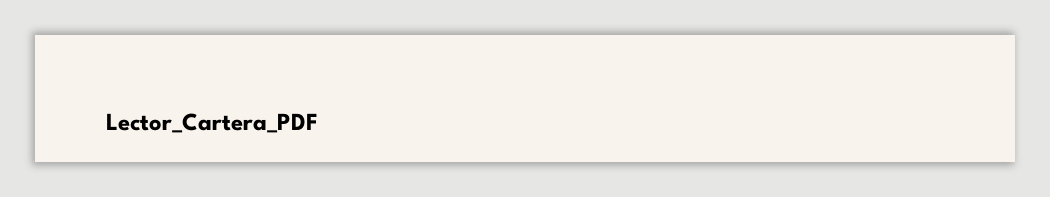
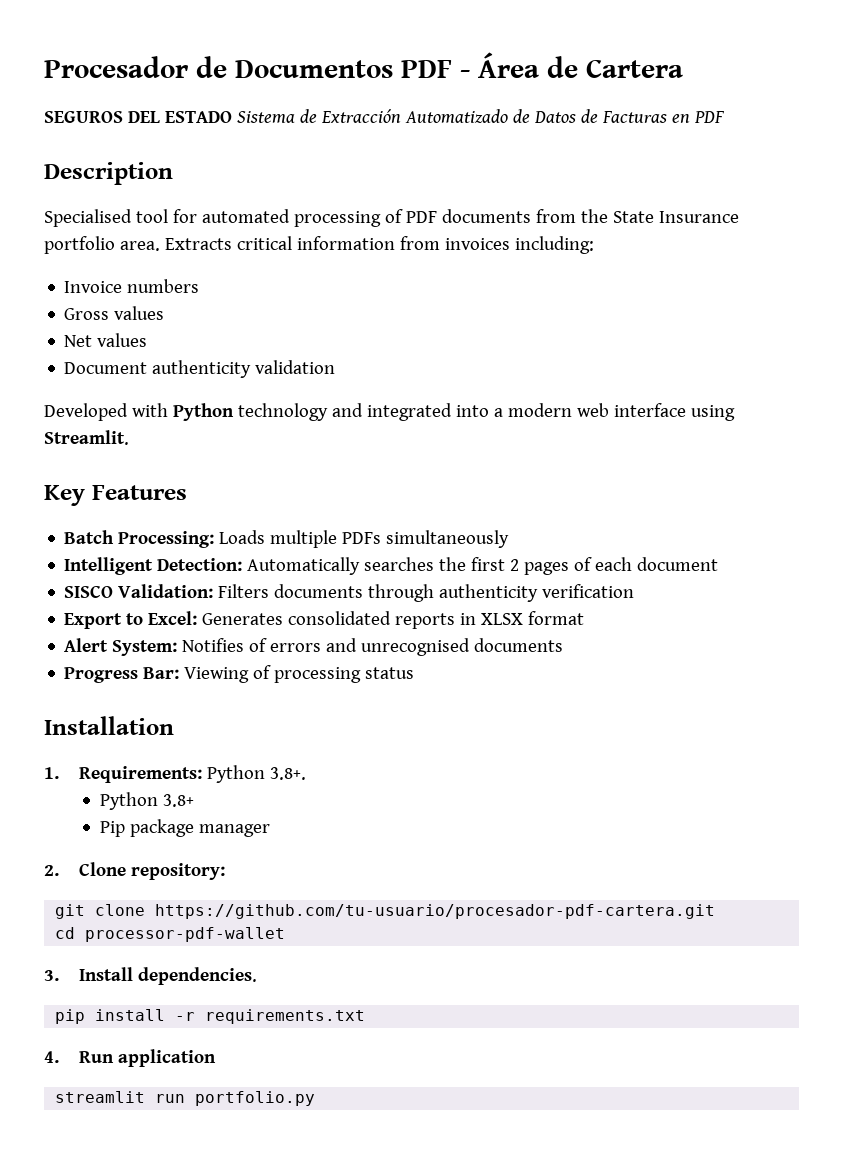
- Lector_Cartera_PDF
+ Procesador de Documentos PDF - Área de Cartera
+ SEGUROS DEL ESTADO Sistema de Extracción Automatizado de Datos de Facturas en PDF
+ Description
+ Specialised tool for automated processing of PDF documents from the State Insurance portfolio area. Extracts critical information from invoices including:
+ Invoice numbers
+ Gross values
+ Net values
+ Document authenticity validation
+ Developed with Python technology and integrated into a modern web interface using Streamlit.
+ Key Features
+ Batch Processing: Loads multiple PDFs simultaneously
+ Intelligent Detection: Automatically searches the first 2 pages of each document
+ SISCO Validation: Filters documents through authenticity verification
+ Export to Excel: Generates consolidated reports in XLSX format
+ Alert System: Notifies of errors and unrecognised documents
+ Progress Bar: Viewing of processing status
+ Installation
+ 1. Requirements: Python 3.8+.
+ Python 3.8+
+ Pip package manager
+ 2. Clone repository:
+ git clone https://github.com/tu-usuario/procesador-pdf-cartera.git
+ cd processor-pdf-wallet
+ 3. Install dependencies.
+ pip install -r requirements.txt
+ 4. Run application
+ streamlit run portfolio.py

